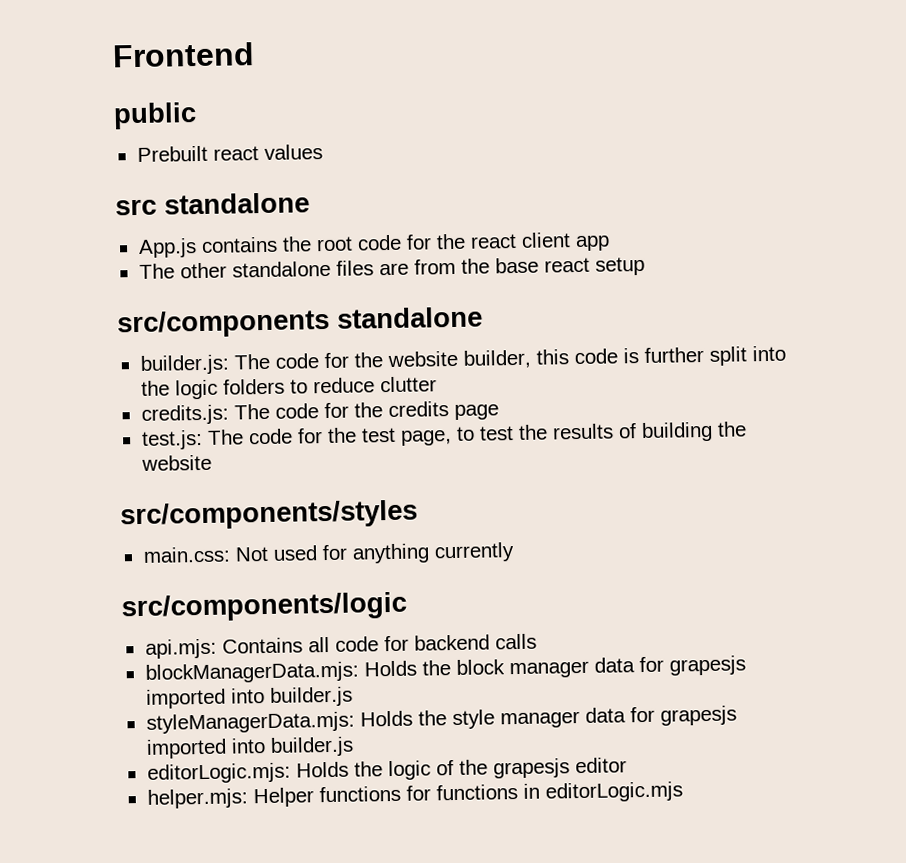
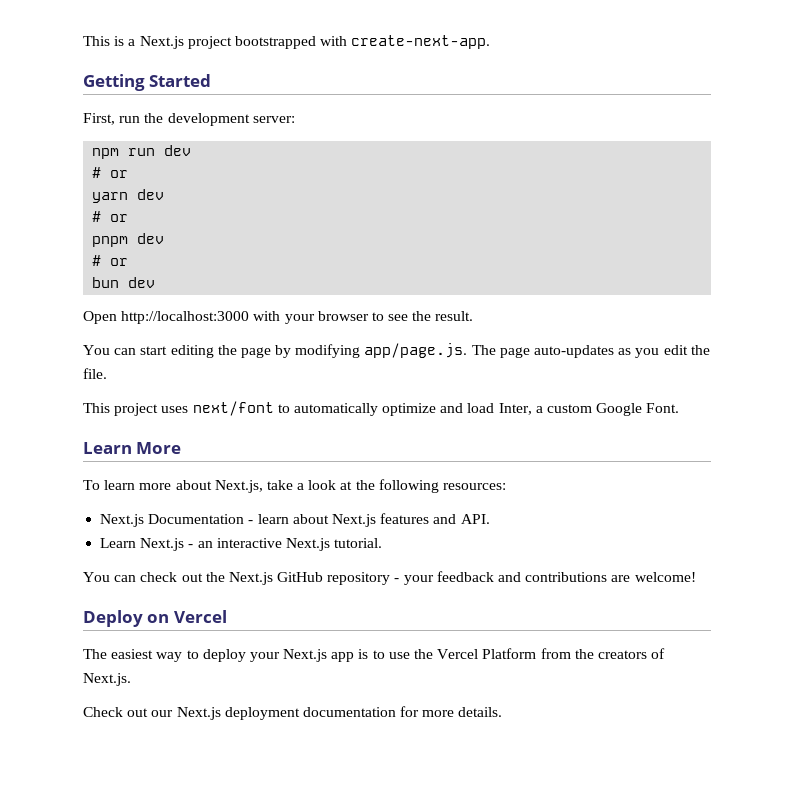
- Frontend
- public
- Prebuilt react values
- src standalone
- App.js contains the root code for the react client app
- The other standalone files are from the base react setup
- src/components standalone
- builder.js: The code for the website builder, this code is further split into the logic folders to reduce clutter
- credits.js: The code for the credits page
- test.js: The code for the test page, to test the results of building the website
- src/components/styles
- main.css: Not used for anything currently
- src/components/logic
- api.mjs: Contains all code for backend calls
- blockManagerData.mjs: Holds the block manager data for grapesjs imported into builder.js
- styleManagerData.mjs: Holds the style manager data for grapesjs imported into builder.js
- editorLogic.mjs: Holds the logic of the grapesjs editor
- helper.mjs: Helper functions for functions in editorLogic.mjs
+ This is a Next.js project bootstrapped with create-next-app.
+ Getting Started
+ First, run the development server:
+ npm run dev
+ # or
+ yarn dev
+ # or
+ pnpm dev
+ # or
+ bun dev
+ Open http://localhost:3000 with your browser to see the result.
+ You can start editing the page by modifying app/page.js. The page auto-updates as you edit the file.
+ This project uses next/font to automatically optimize and load Inter, a custom Google Font.
+ Learn More
+ To learn more about Next.js, take a look at the following resources:
+ Next.js Documentation - learn about Next.js features and API.
+ Learn Next.js - an interactive Next.js tutorial.
+ You can check out the Next.js GitHub repository - your feedback and contributions are welcome!
+ Deploy on Vercel
+ The easiest way to deploy your Next.js app is to use the Vercel Platform from the creators of Next.js.
+ Check out our Next.js deployment documentation for more details.

